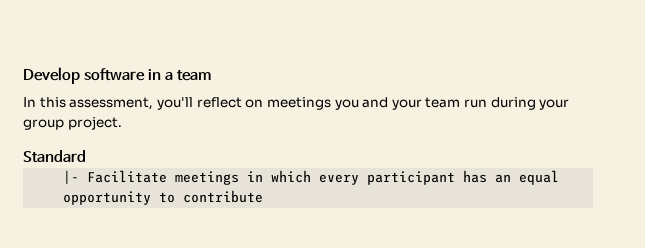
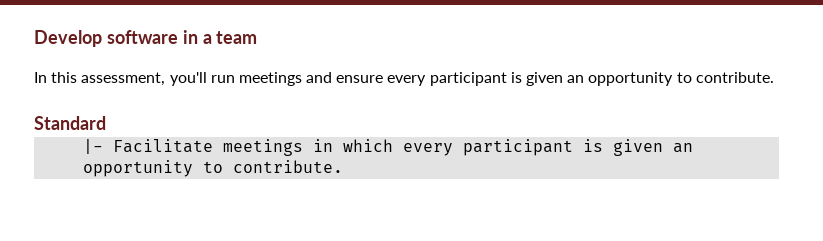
- In this assessment, you'll reflect on meetings you and your team run during your group project.
+ In this assessment, you'll run meetings and ensure every participant is given an opportunity to contribute.
- |- Facilitate meetings in which every participant has an equal opportunity to contribute
+ |- Facilitate meetings in which every participant is given an opportunity to contribute.

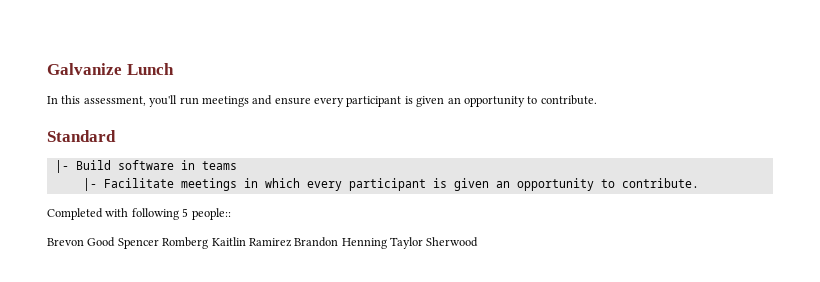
- Develop software in a team
+ Galvanize Lunch
+ |- Build software in teams
+ Completed with following 5 people::
+ Brevon Good Spencer Romberg Kaitlin Ramirez Brandon Henning Taylor Sherwood

